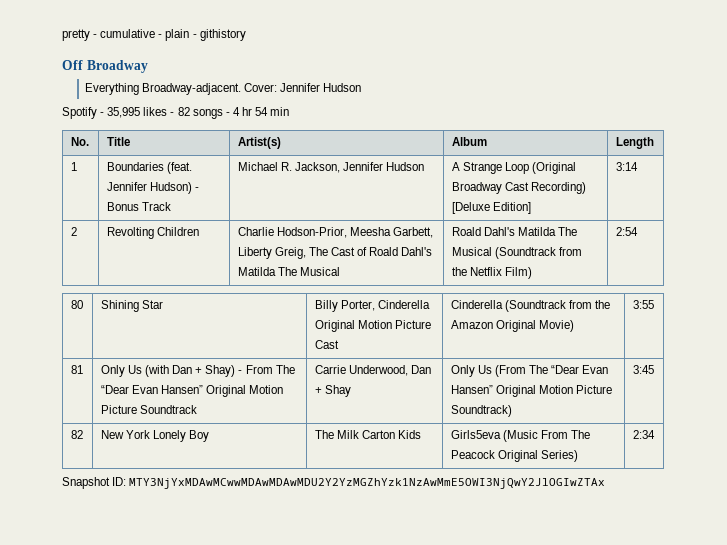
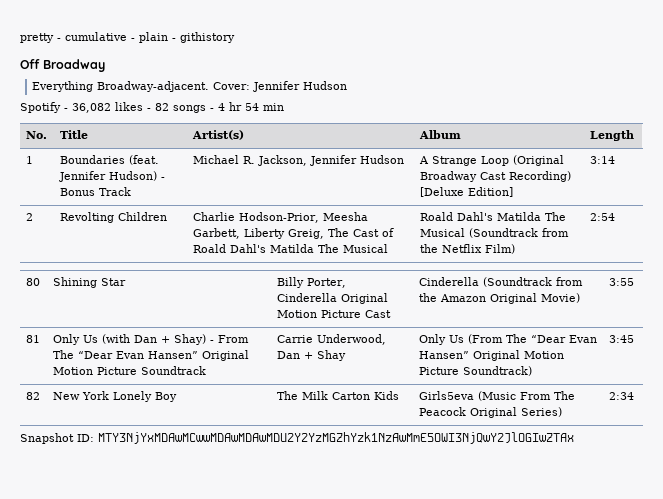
- Spotify - 35,995 likes - 82 songs - 4 hr 54 min
+ Spotify - 36,082 likes - 82 songs - 4 hr 54 min

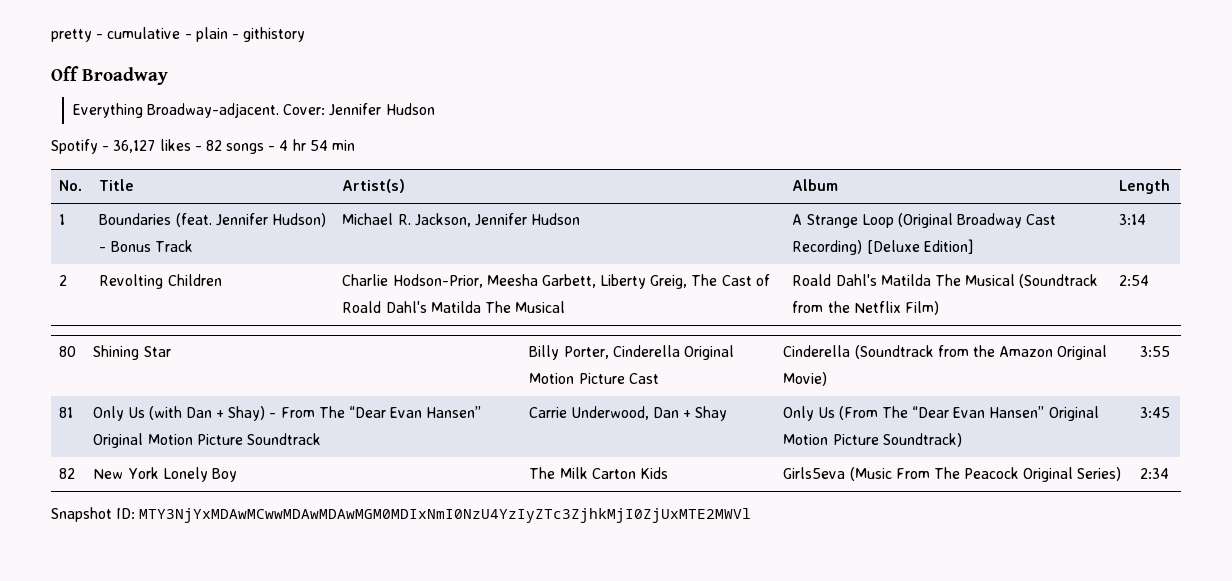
- Spotify - 36,082 likes - 82 songs - 4 hr 54 min
+ Spotify - 36,127 likes - 82 songs - 4 hr 54 min
- Snapshot ID: MTY3NjYxMDAwMCwwMDAwMDAwMDU2Y2YzMGZhYzk1NzAwMmE5OWI3NjQwY2JlOGIwZTAx
+ Snapshot ID: MTY3NjYxMDAwMCwwMDAwMDAwMGM0MDIxNmI0NzU4YzIyZTc3ZjhkMjI0ZjUxMTE2MWVl

